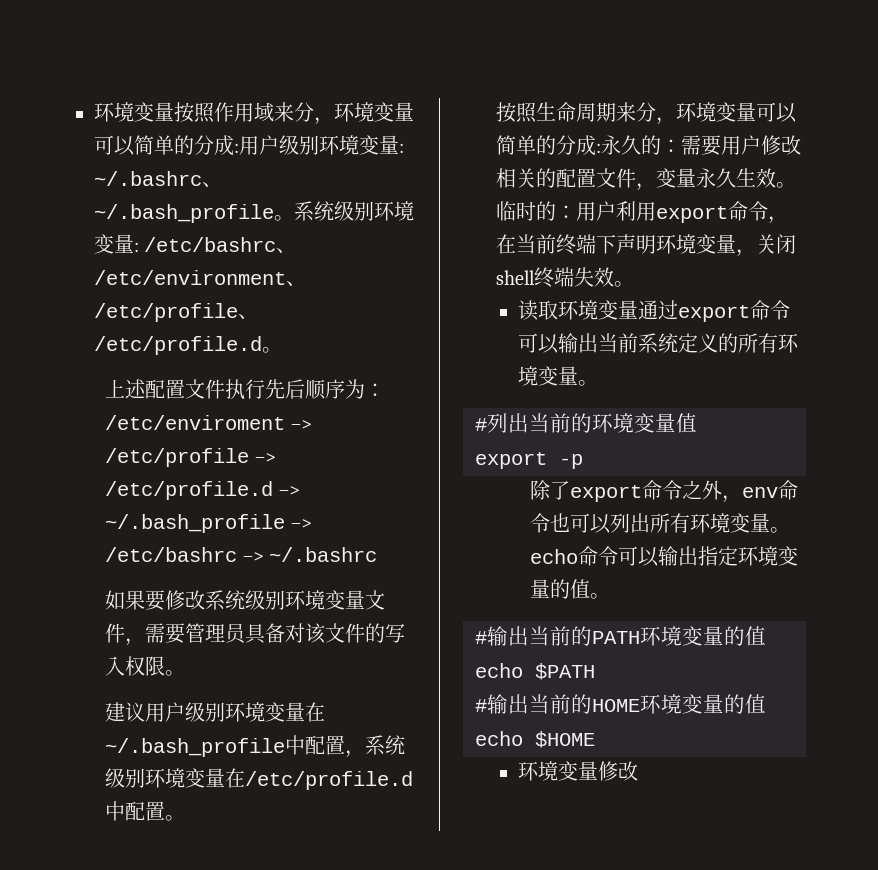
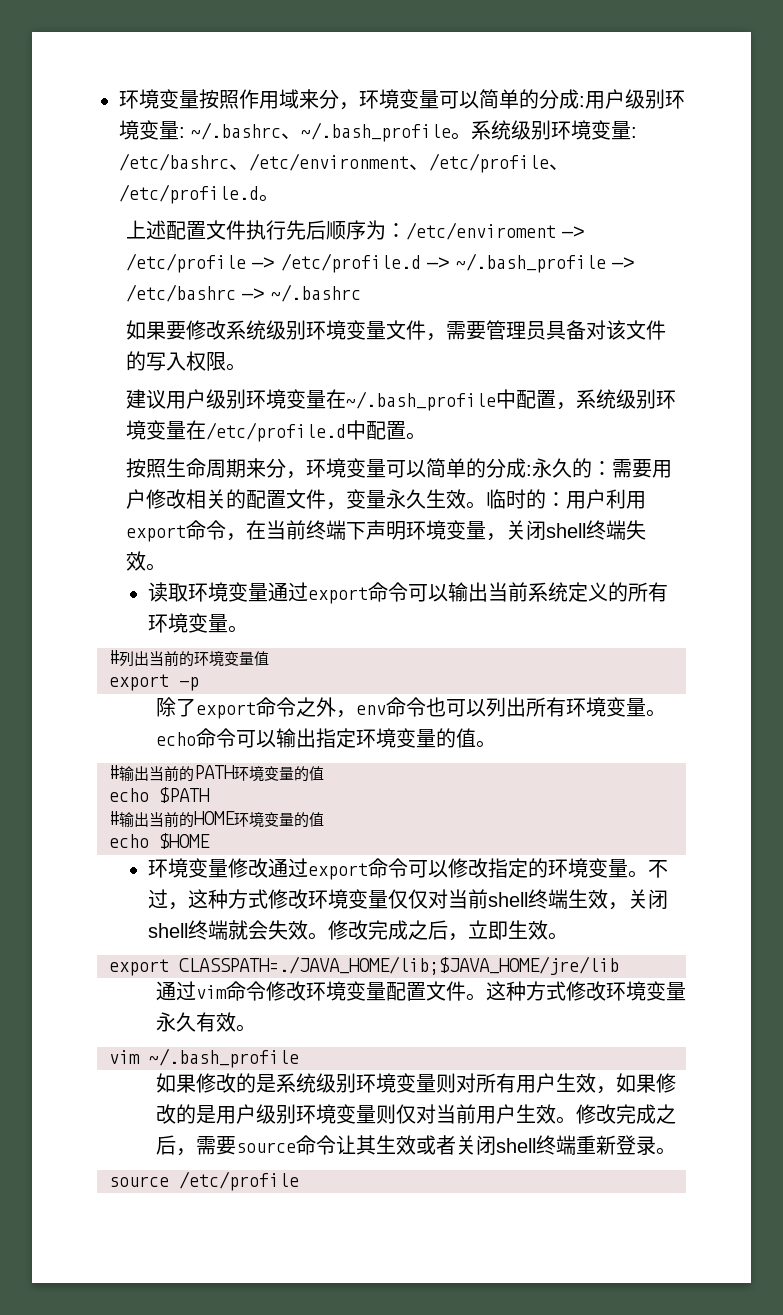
- 环境变量修改
+ 环境变量修改通过export命令可以修改指定的环境变量。不过，这种方式修改环境变量仅仅对当前shell终端生效，关闭shell终端就会失效。修改完成之后，立即生效。
+ export CLASSPATH=./JAVA_HOME/lib;$JAVA_HOME/jre/lib
+ 通过vim命令修改环境变量配置文件。这种方式修改环境变量永久有效。
+ vim ~/.bash_profile
+ 如果修改的是系统级别环境变量则对所有用户生效，如果修改的是用户级别环境变量则仅对当前用户生效。修改完成之后，需要source命令让其生效或者关闭shell终端重新登录。
+ source /etc/profile

